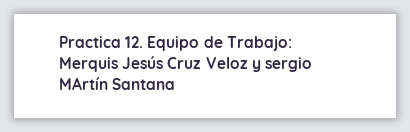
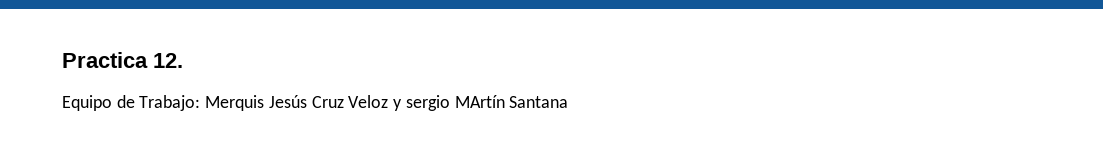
- Practica 12. Equipo de Trabajo: Merquis Jesús Cruz Veloz y sergio MArtín Santana
+ Practica 12.
+ Equipo de Trabajo: Merquis Jesús Cruz Veloz y sergio MArtín Santana

